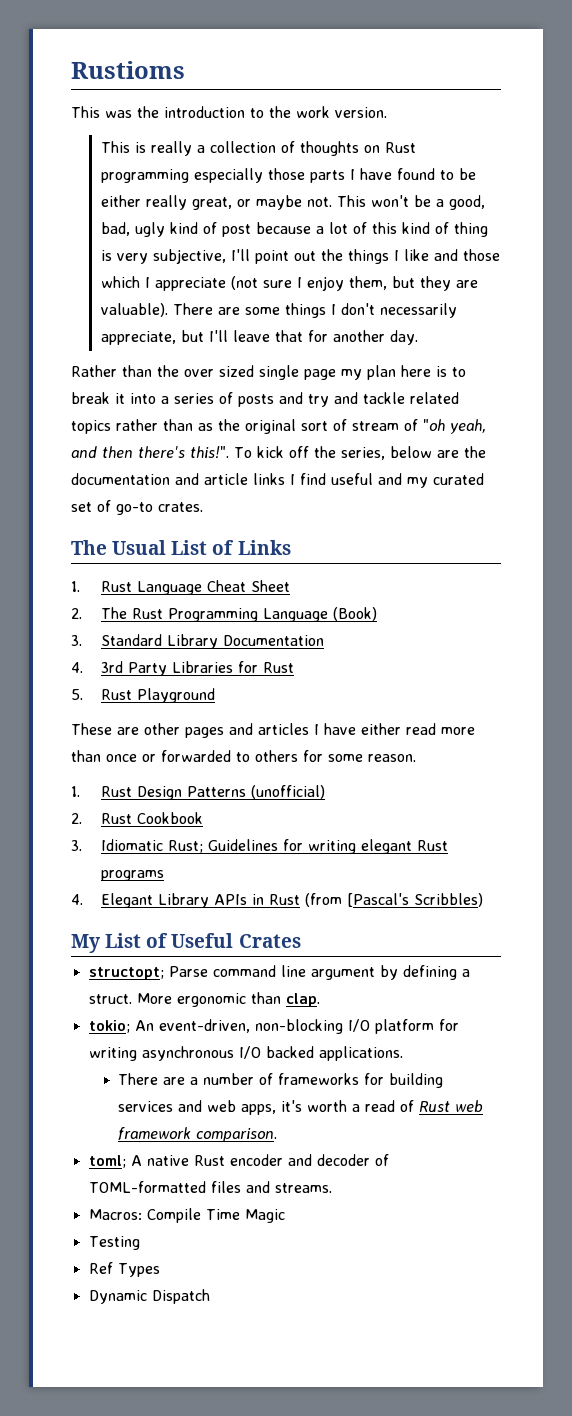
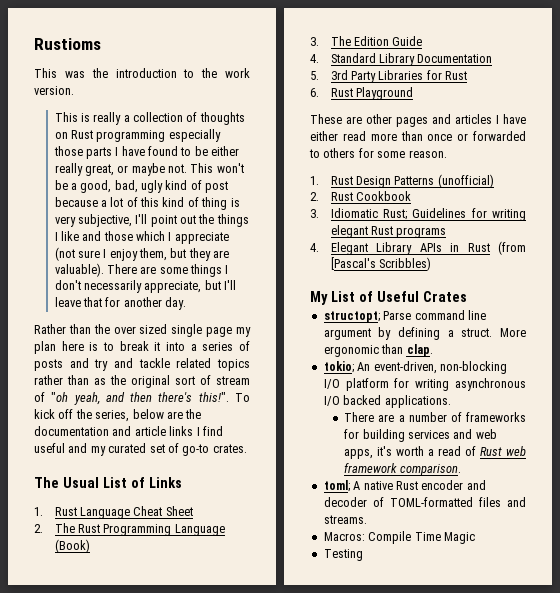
- 3. Standard Library Documentation
+ 3. The Edition Guide
+ 4. Standard Library Documentation
- 4. 3rd Party Libraries for Rust
+ 5. 3rd Party Libraries for Rust
- 5. Rust Playground
+ 6. Rust Playground
- Ref Types
- Dynamic Dispatch

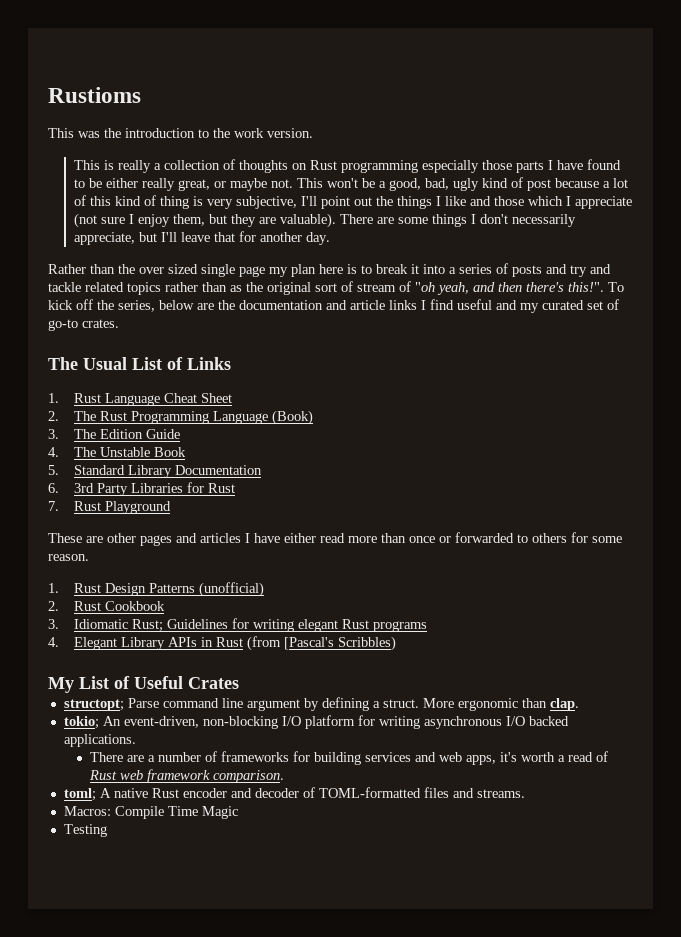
- 4. Standard Library Documentation
+ 4. The Unstable Book
+ 5. Standard Library Documentation
- 5. 3rd Party Libraries for Rust
+ 6. 3rd Party Libraries for Rust
- 6. Rust Playground
+ 7. Rust Playground

